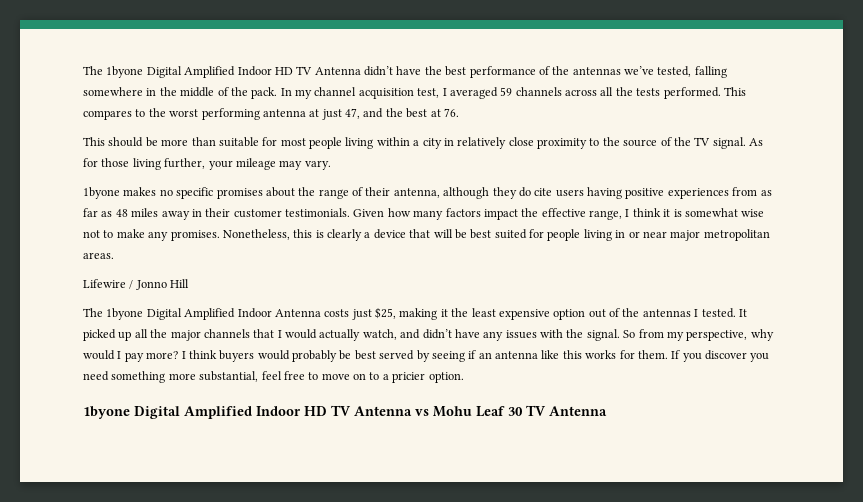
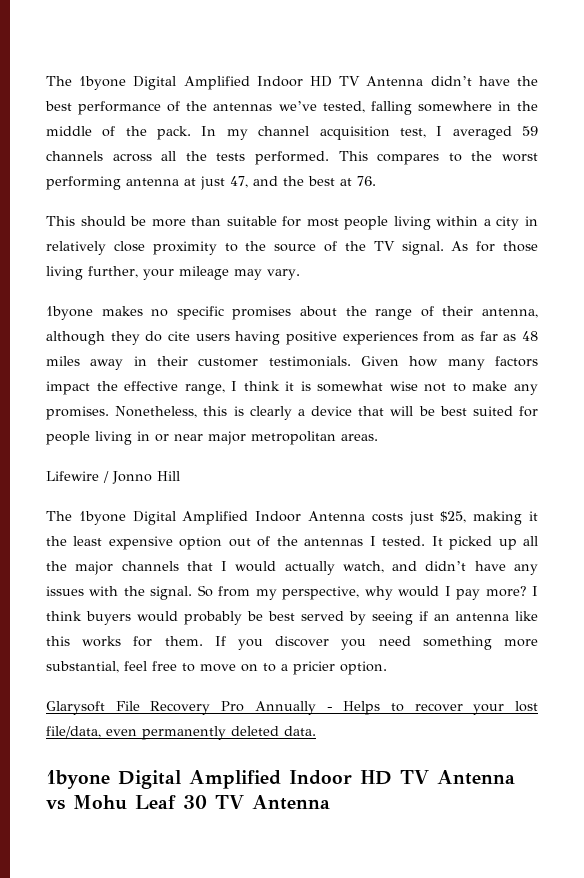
+ Glarysoft File Recovery Pro Annually - Helps to recover your lost file/data, even permanently deleted data.

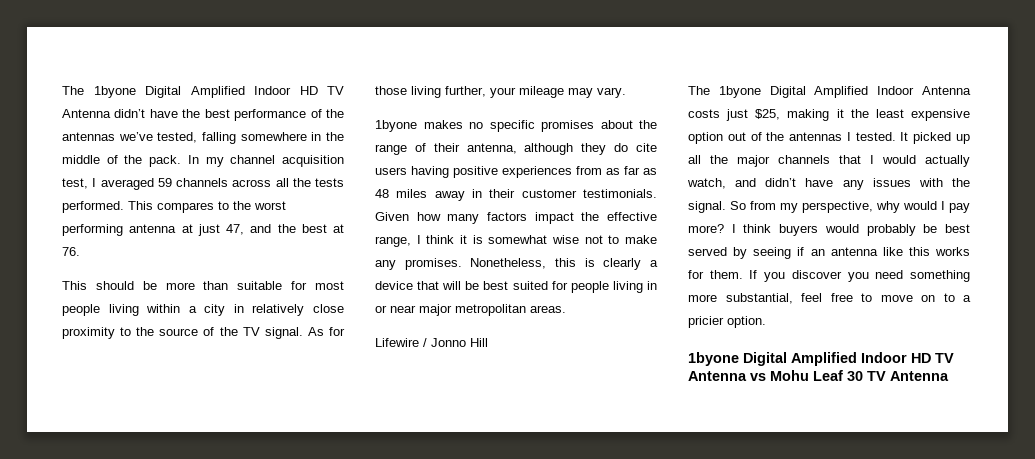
- Glarysoft File Recovery Pro Annually - Helps to recover your lost file/data, even permanently deleted data.

